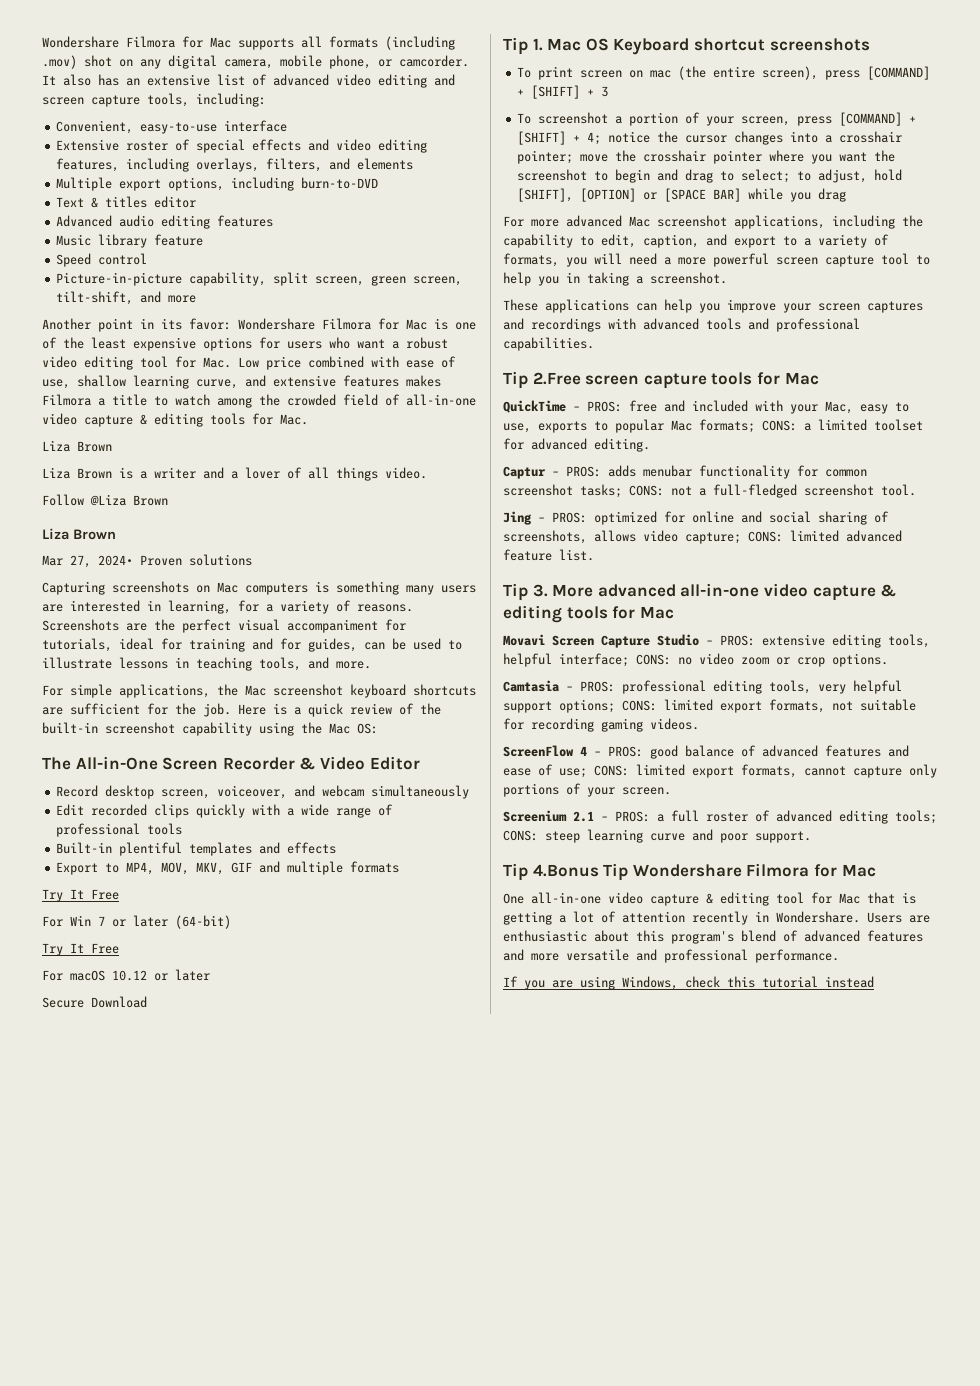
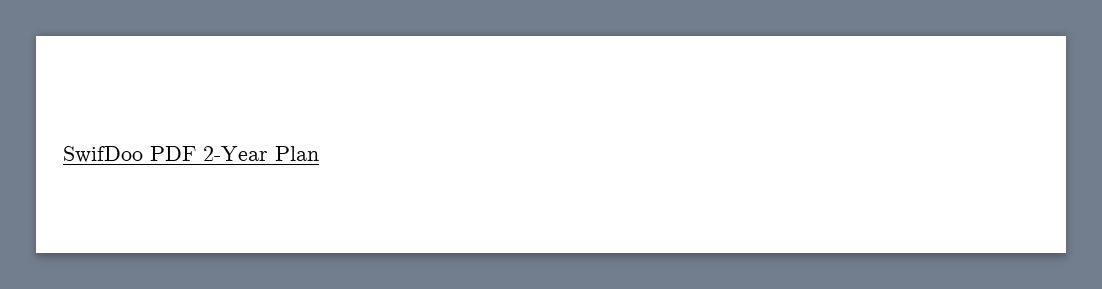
- Wondershare Filmora for Mac supports all formats (including .mov) shot on any digital camera, mobile phone, or camcorder. It also has an extensive list of advanced video editing and screen capture tools, including:
- Convenient, easy-to-use interface
- Extensive roster of special effects and video editing features, including overlays, filters, and elements
- Multiple export options, including burn-to-DVD
- Text & titles editor
- Advanced audio editing features
- Music library feature
- Speed control
- Picture-in-picture capability, split screen, green screen, tilt-shift, and more
- Another point in its favor: Wondershare Filmora for Mac is one of the least expensive options for users who want a robust video editing tool for Mac. Low price combined with ease of use, shallow learning curve, and extensive features makes Filmora a title to watch among the crowded field of all-in-one video capture & editing tools for Mac.
- Liza Brown
- Liza Brown is a writer and a lover of all things video.
- Follow @Liza Brown
- Liza Brown
- Mar 27, 2024• Proven solutions
- Capturing screenshots on Mac computers is something many users are interested in learning, for a variety of reasons. Screenshots are the perfect visual accompaniment for tutorials, ideal for training and for guides, can be used to illustrate lessons in teaching tools, and more.
- For simple applications, the Mac screenshot keyboard shortcuts are sufficient for the job. Here is a quick review of the built-in screenshot capability using the Mac OS:
- The All-in-One Screen Recorder & Video Editor
- Record desktop screen, voiceover, and webcam simultaneously
- Edit recorded clips quickly with a wide range of professional tools
- Built-in plentiful templates and effects
- Export to MP4, MOV, MKV, GIF and multiple formats
- Try It Free
- For Win 7 or later (64-bit)
- Try It Free
- For macOS 10.12 or later
- Secure Download
- Tip 1. Mac OS Keyboard shortcut screenshots
- To print screen on mac (the entire screen), press [COMMAND] + [SHIFT] + 3
- To screenshot a portion of your screen, press [COMMAND] + [SHIFT] + 4; notice the cursor changes into a crosshair pointer; move the crosshair pointer where you want the screenshot to begin and drag to select; to adjust, hold [SHIFT], [OPTION] or [SPACE BAR] while you drag
- For more advanced Mac screenshot applications, including the capability to edit, caption, and export to a variety of formats, you will need a more powerful screen capture tool to help you in taking a screenshot.
- These applications can help you improve your screen captures and recordings with advanced tools and professional capabilities.
- Tip 2.Free screen capture tools for Mac
- QuickTime – PROS: free and included with your Mac, easy to use, exports to popular Mac formats; CONS: a limited toolset for advanced editing.
- Captur – PROS: adds menubar functionality for common screenshot tasks; CONS: not a full-fledged screenshot tool.
- Jing – PROS: optimized for online and social sharing of screenshots, allows video capture; CONS: limited advanced feature list.
- Tip 3. More advanced all-in-one video capture & editing tools for Mac
- Movavi Screen Capture Studio – PROS: extensive editing tools, helpful interface; CONS: no video zoom or crop options.
- Camtasia – PROS: professional editing tools, very helpful support options; CONS: limited export formats, not suitable for recording gaming videos.
- ScreenFlow 4 – PROS: good balance of advanced features and ease of use; CONS: limited export formats, cannot capture only portions of your screen.
- Screenium 2.1 – PROS: a full roster of advanced editing tools; CONS: steep learning curve and poor support.
- Tip 4.Bonus Tip Wondershare Filmora for Mac
- One all-in-one video capture & editing tool for Mac that is getting a lot of attention recently in Wondershare. Users are enthusiastic about this program's blend of advanced features and more versatile and professional performance.
- If you are using Windows, check this tutorial instead
+ SwifDoo PDF 2-Year Plan

